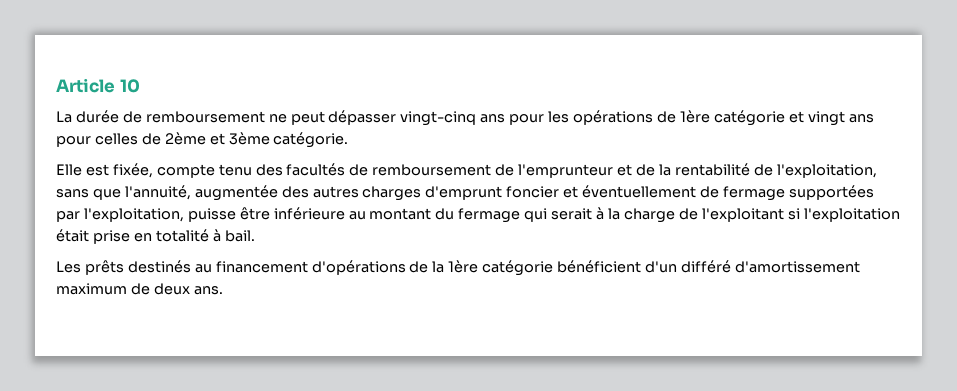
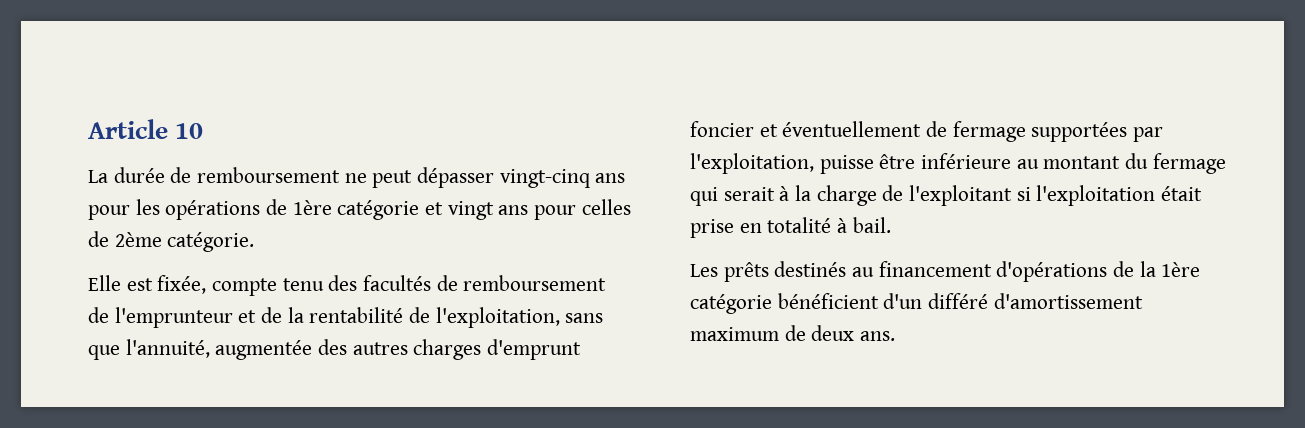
- La durée de remboursement ne peut dépasser vingt-cinq ans pour les opérations de 1ère catégorie et vingt ans pour celles de 2ème et 3ème catégorie.
+ La durée de remboursement ne peut dépasser vingt-cinq ans pour les opérations de 1ère catégorie et vingt ans pour celles de 2ème catégorie.

